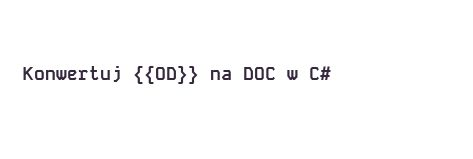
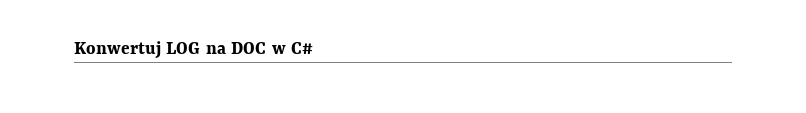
- Konwertuj {{OD}} na DOC w C#
+ Konwertuj LOG na DOC w C#

